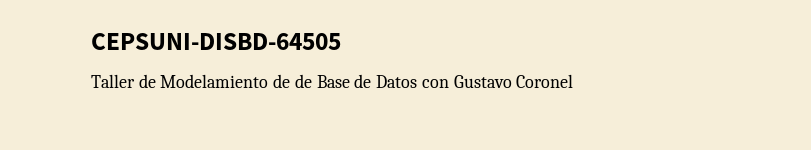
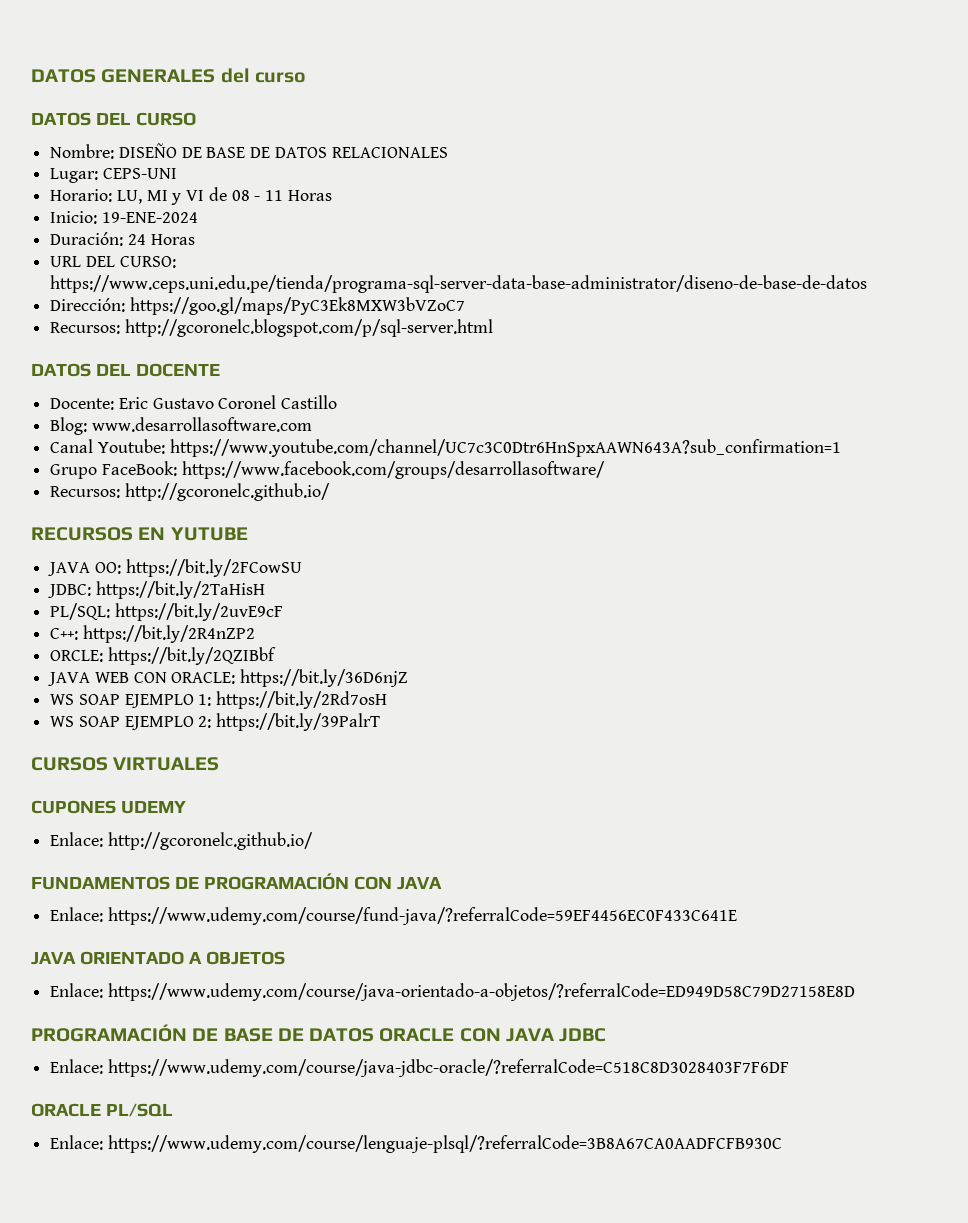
- CEPSUNI-DISBD-64505
- Taller de Modelamiento de de Base de Datos con Gustavo Coronel
+ DATOS GENERALES del curso
+ DATOS DEL CURSO
+ Nombre: DISEÑO DE BASE DE DATOS RELACIONALES
+ Lugar: CEPS-UNI
+ Horario: LU, MI y VI de 08 - 11 Horas
+ Inicio: 19-ENE-2024
+ Duración: 24 Horas
+ URL DEL CURSO: https://www.ceps.uni.edu.pe/tienda/programa-sql-server-data-base-administrator/diseno-de-base-de-datos
+ Dirección: https://goo.gl/maps/PyC3Ek8MXW3bVZoC7
+ Recursos: http://gcoronelc.blogspot.com/p/sql-server.html
+ DATOS DEL DOCENTE
+ Docente: Eric Gustavo Coronel Castillo
+ Blog: www.desarrollasoftware.com
+ Canal Youtube: https://www.youtube.com/channel/UC7c3C0Dtr6HnSpxAAWN643A?sub_confirmation=1
+ Grupo FaceBook: https://www.facebook.com/groups/desarrollasoftware/
+ Recursos: http://gcoronelc.github.io/
+ RECURSOS EN YUTUBE
+ JAVA OO: https://bit.ly/2FCowSU
+ JDBC: https://bit.ly/2TaHisH
+ PL/SQL: https://bit.ly/2uvE9cF
+ C++: https://bit.ly/2R4nZP2
+ ORCLE: https://bit.ly/2QZIBbf
+ JAVA WEB CON ORACLE: https://bit.ly/36D6njZ
+ WS SOAP EJEMPLO 1: https://bit.ly/2Rd7osH
+ WS SOAP EJEMPLO 2: https://bit.ly/39PalrT
+ CURSOS VIRTUALES
+ CUPONES UDEMY
+ Enlace: http://gcoronelc.github.io/
+ FUNDAMENTOS DE PROGRAMACIÓN CON JAVA
+ Enlace: https://www.udemy.com/course/fund-java/?referralCode=59EF4456EC0F433C641E
+ JAVA ORIENTADO A OBJETOS
+ Enlace: https://www.udemy.com/course/java-orientado-a-objetos/?referralCode=ED949D58C79D27158E8D
+ PROGRAMACIÓN DE BASE DE DATOS ORACLE CON JAVA JDBC
+ Enlace: https://www.udemy.com/course/java-jdbc-oracle/?referralCode=C518C8D3028403F7F6DF
+ ORACLE PL/SQL
+ Enlace: https://www.udemy.com/course/lenguaje-plsql/?referralCode=3B8A67CA0AADFCFB930C

